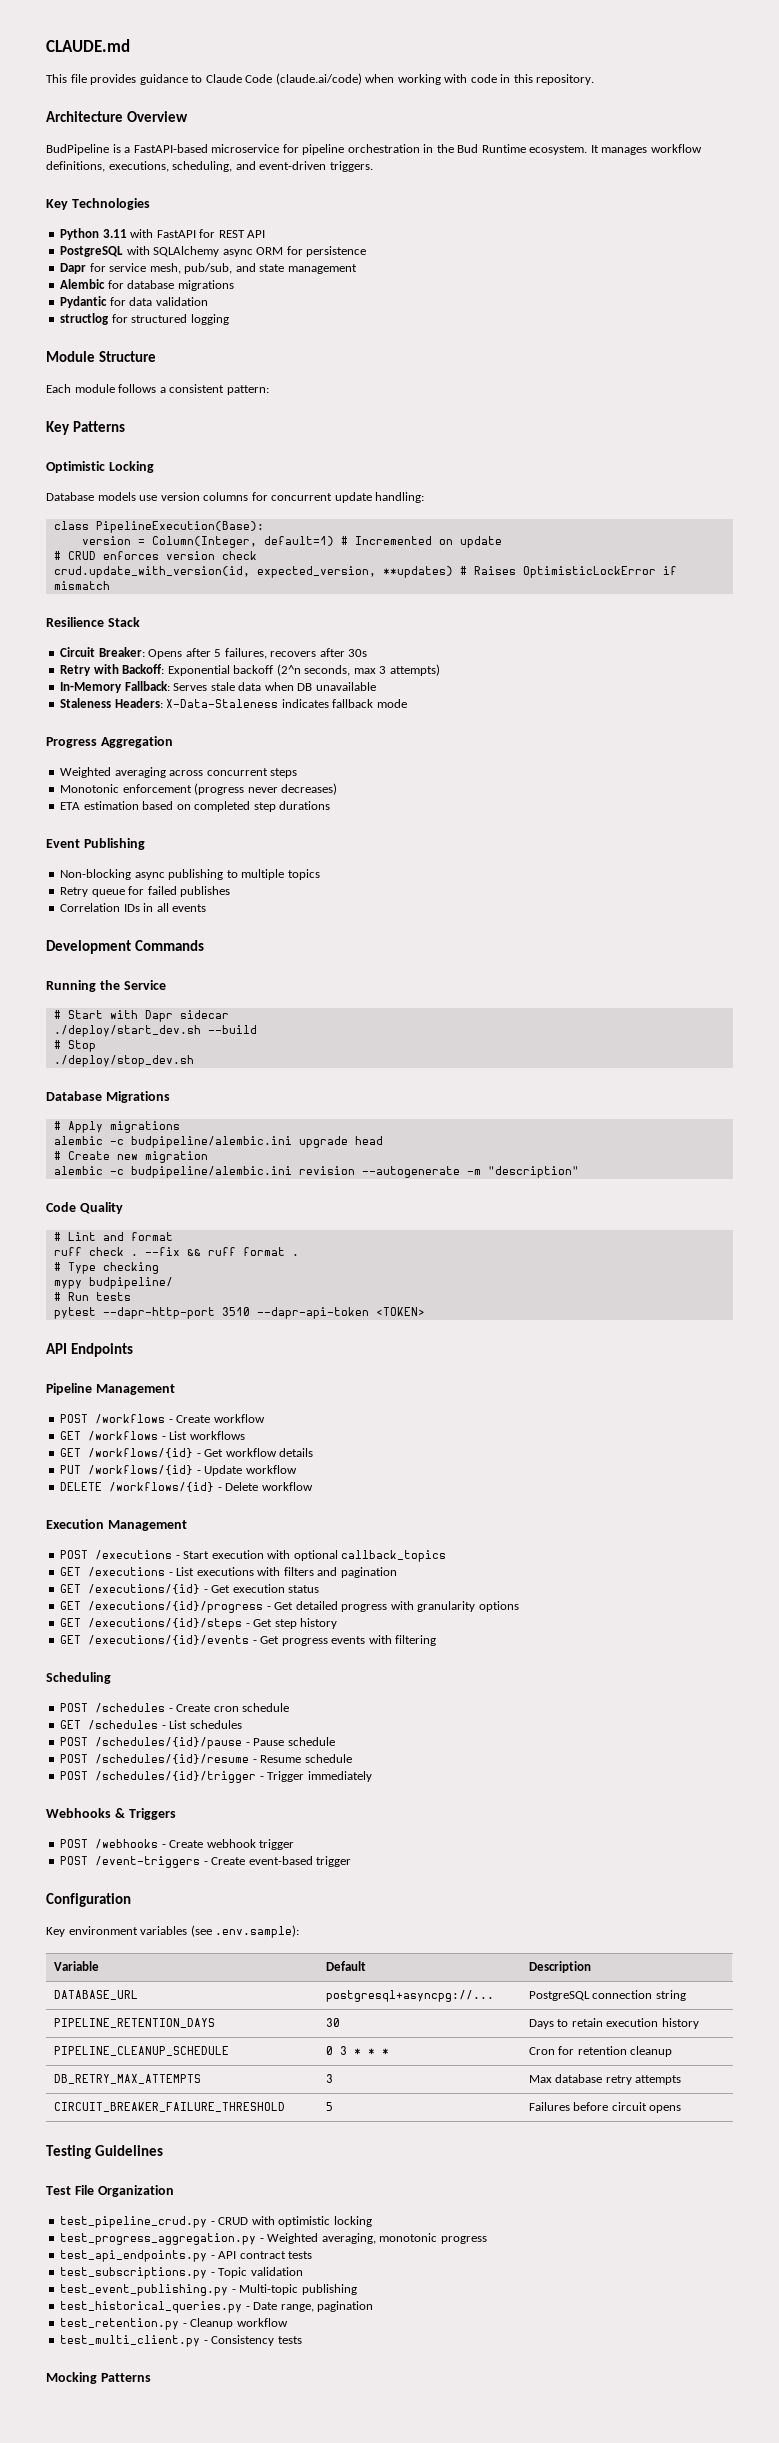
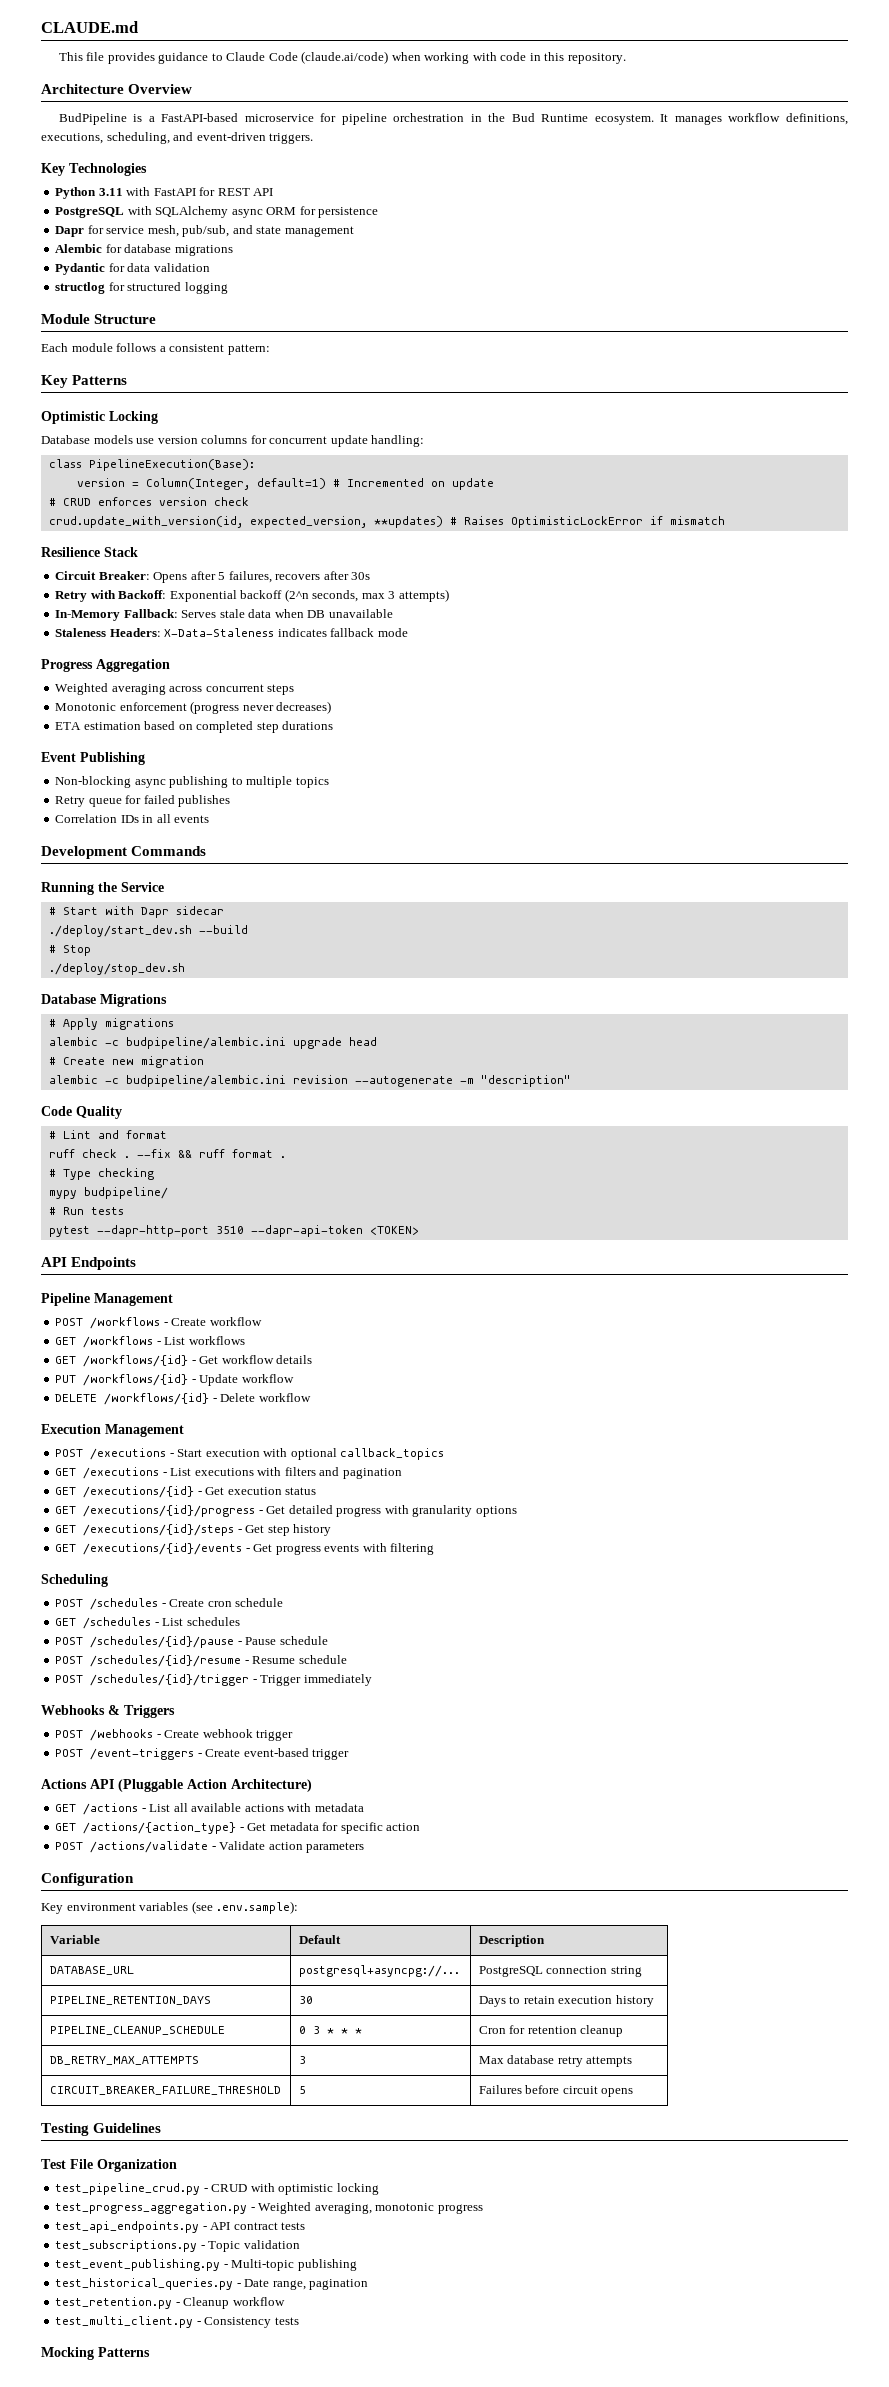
+ Actions API (Pluggable Action Architecture)
+ GET /actions - List all available actions with metadata
+ GET /actions/{action_type} - Get metadata for specific action
+ POST /actions/validate - Validate action parameters

